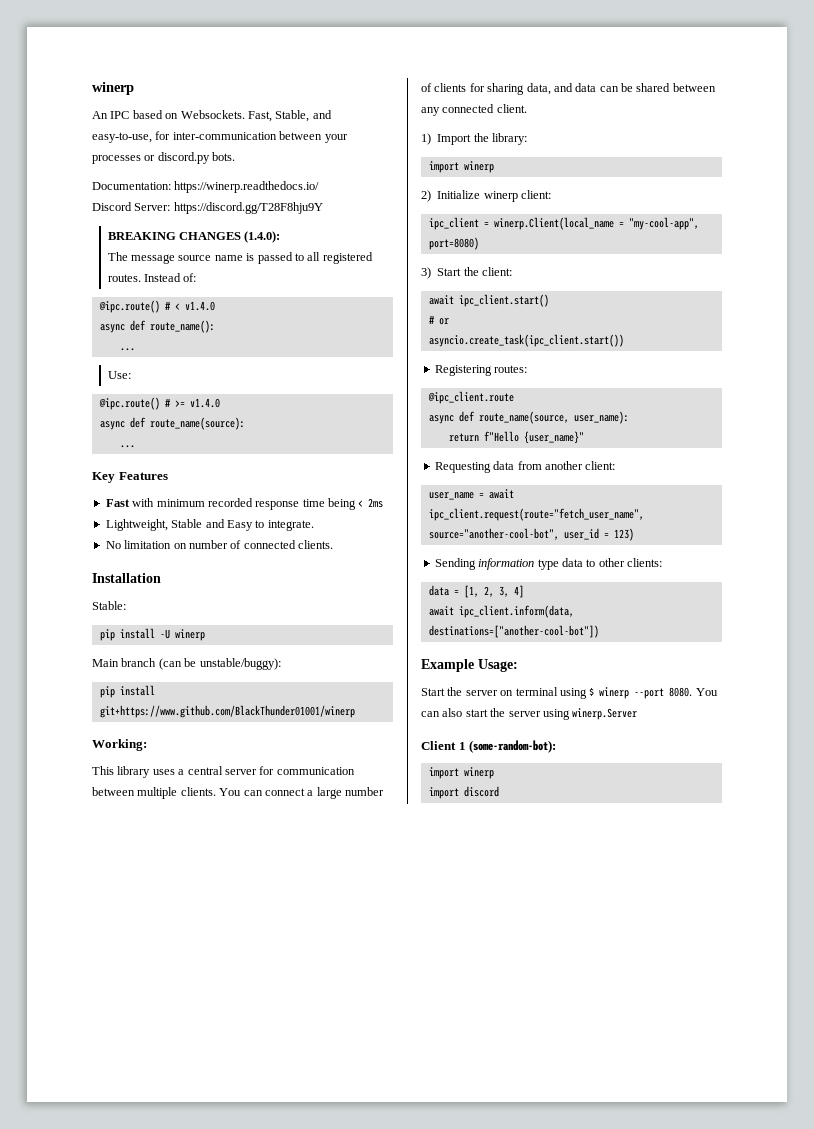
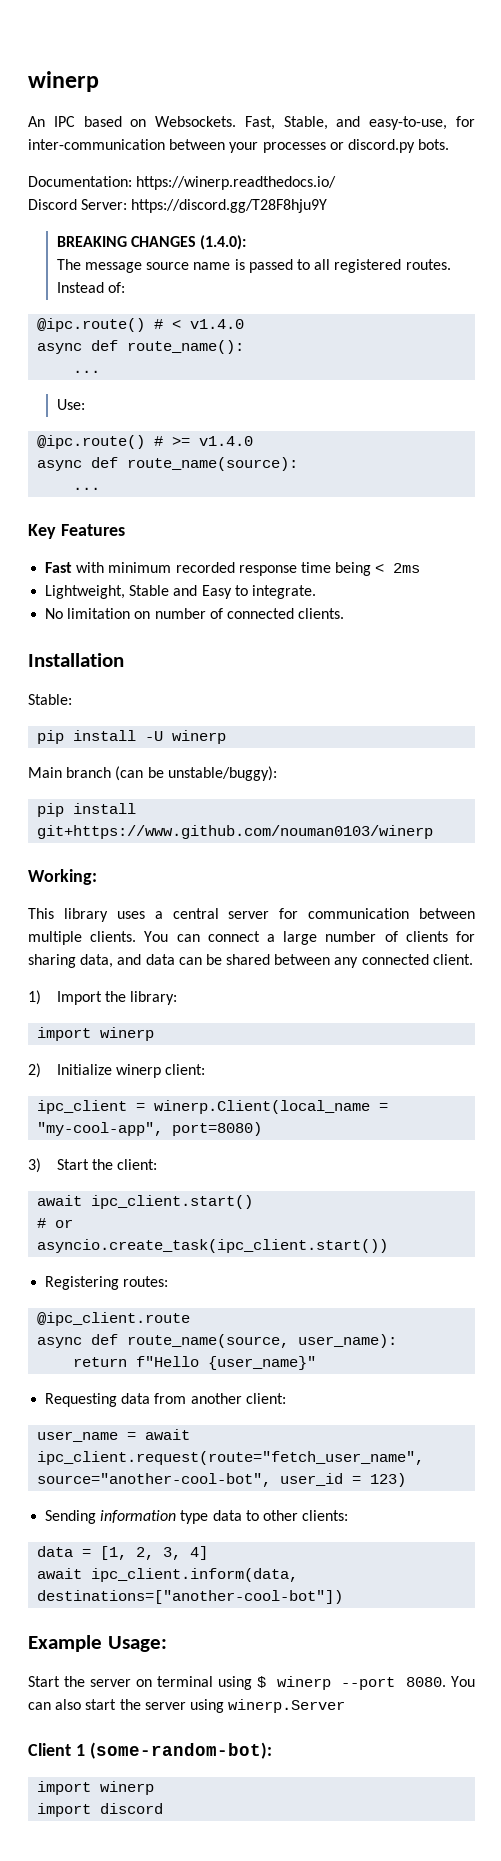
- pip install git+https://www.github.com/BlackThunder01001/winerp
+ pip install git+https://www.github.com/nouman0103/winerp

